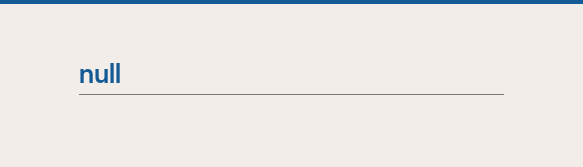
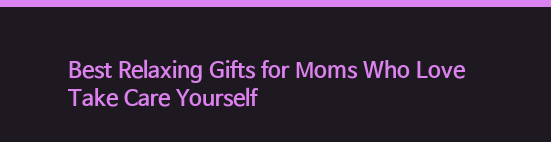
- null
+ Best Relaxing Gifts for Moms Who Love Take Care Yourself

